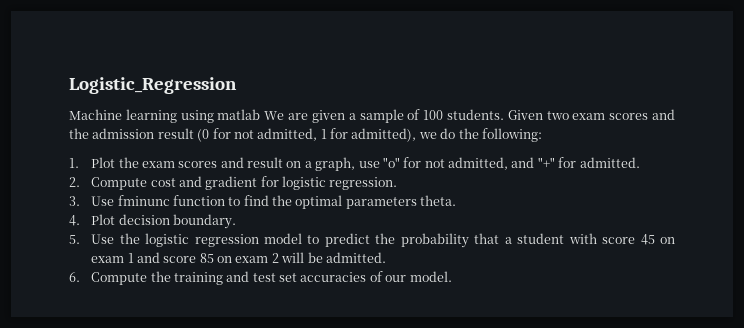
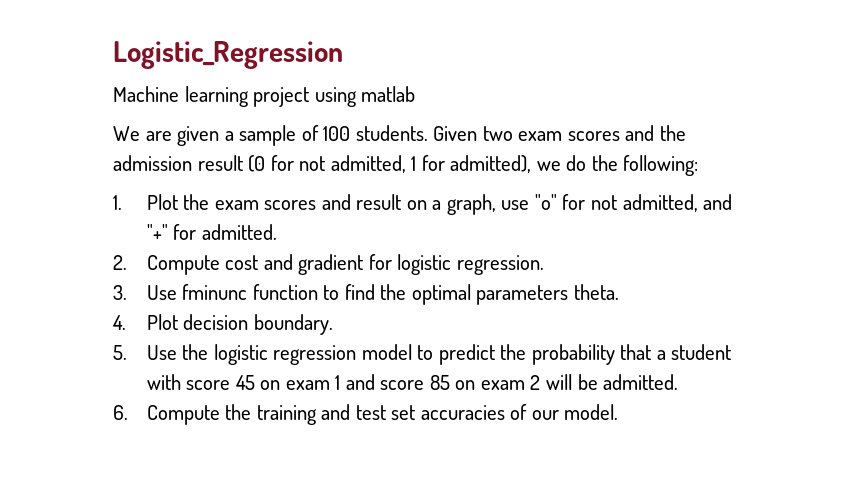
- Machine learning using matlab We are given a sample of 100 students.
+ Machine learning project using matlab
+ We are given a sample of 100 students.

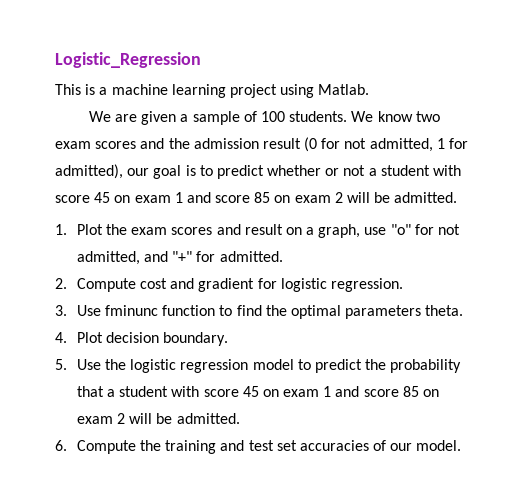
- Machine learning project using matlab
+ This is a machine learning project using Matlab.
- Given two exam scores and the admission result (0 for not admitted, 1 for admitted), we do the following:
+ We know two exam scores and the admission result (0 for not admitted, 1 for admitted), our goal is to predict whether or not a student with score 45 on exam 1 and score 85 on exam 2 will be admitted.

